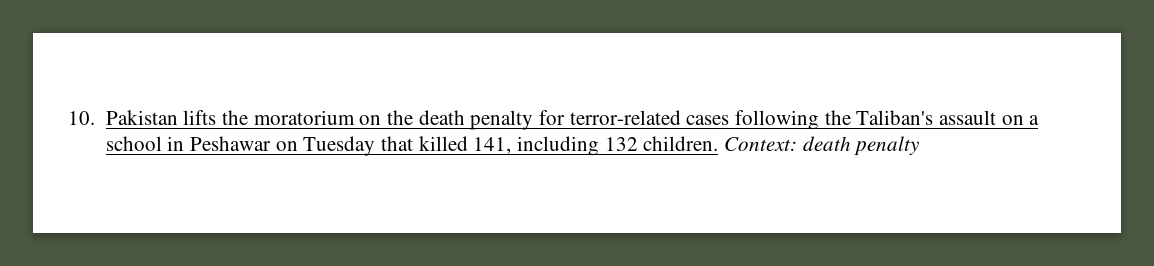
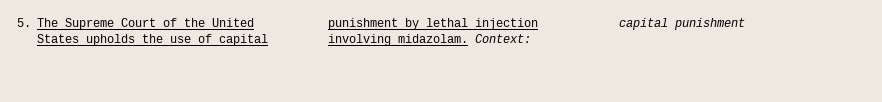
- 10. Pakistan lifts the moratorium on the death penalty for terror-related cases following the Taliban's assault on a school in Peshawar on Tuesday that killed 141, including 132 children. Context: death penalty
+ 5. The Supreme Court of the United States upholds the use of capital punishment by lethal injection involving midazolam. Context: capital punishment

